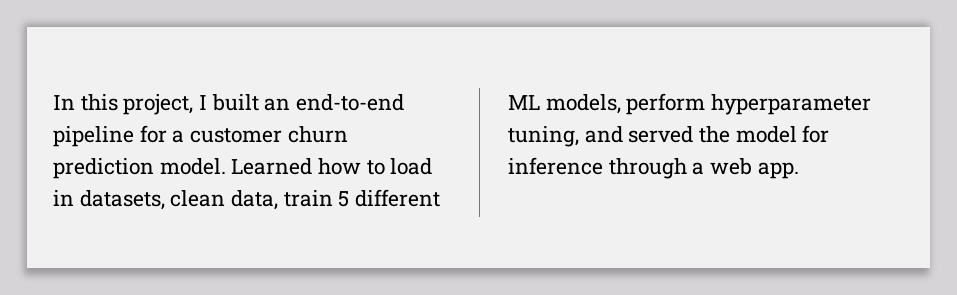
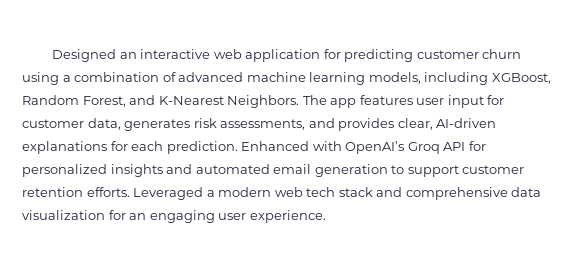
- In this project, I built an end-to-end pipeline for a customer churn prediction model. Learned how to load in datasets, clean data, train 5 different ML models, perform hyperparameter tuning, and served the model for inference through a web app.
+ Designed an interactive web application for predicting customer churn using a combination of advanced machine learning models, including XGBoost, Random Forest, and K-Nearest Neighbors. The app features user input for customer data, generates risk assessments, and provides clear, AI-driven explanations for each prediction. Enhanced with OpenAI’s Groq API for personalized insights and automated email generation to support customer retention efforts. Leveraged a modern web tech stack and comprehensive data visualization for an engaging user experience.

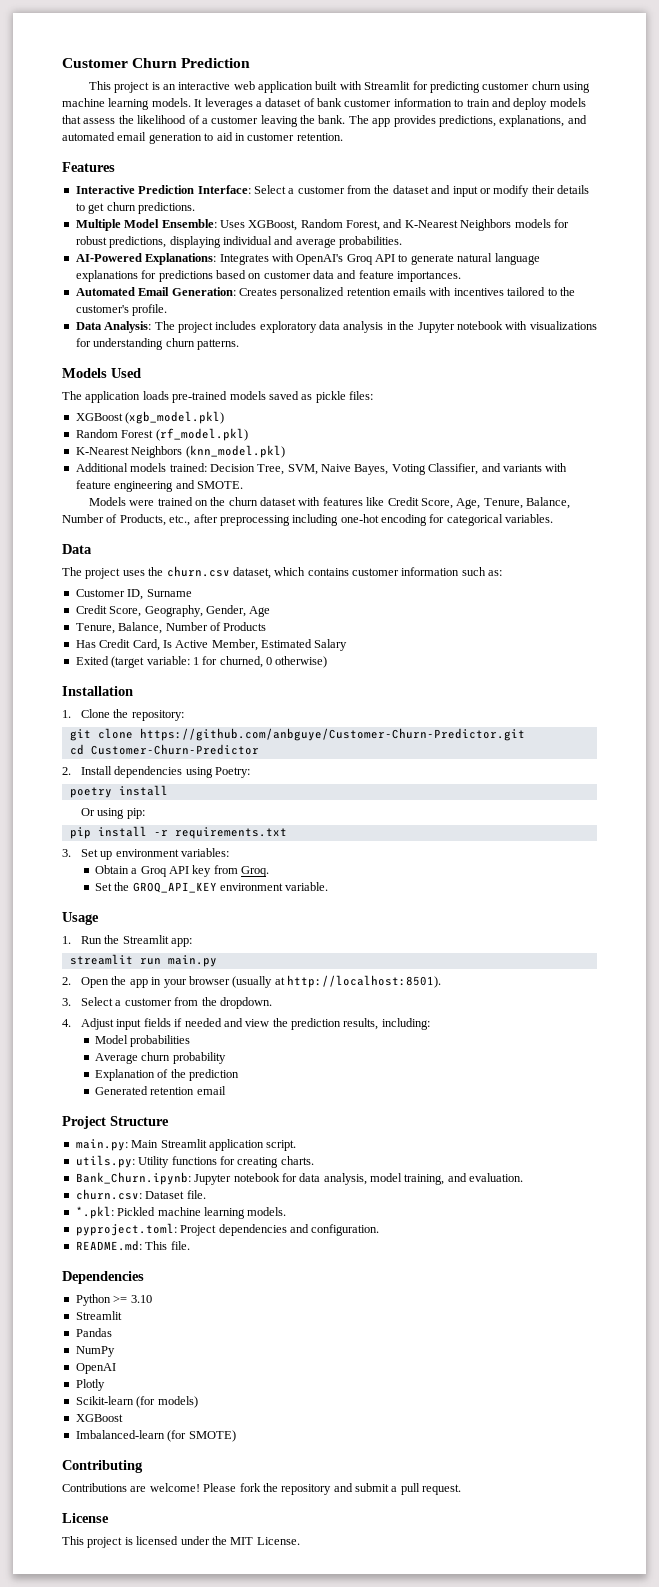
- Designed an interactive web application for predicting customer churn using a combination of advanced machine learning models, including XGBoost, Random Forest, and K-Nearest Neighbors. The app features user input for customer data, generates risk assessments, and provides clear, AI-driven explanations for each prediction. Enhanced with OpenAI’s Groq API for personalized insights and automated email generation to support customer retention efforts. Leveraged a modern web tech stack and comprehensive data visualization for an engaging user experience.
+ Customer Churn Prediction
+ This project is an interactive web application built with Streamlit for predicting customer churn using machine learning models. It leverages a dataset of bank customer information to train and deploy models that assess the likelihood of a customer leaving the bank. The app provides predictions, explanations, and automated email generation to aid in customer retention.
+ Features
+ Interactive Prediction Interface: Select a customer from the dataset and input or modify their details to get churn predictions.
+ Multiple Model Ensemble: Uses XGBoost, Random Forest, and K-Nearest Neighbors models for robust predictions, displaying individual and average probabilities.
+ AI-Powered Explanations: Integrates with OpenAI's Groq API to generate natural language explanations for predictions based on customer data and feature importances.
+ Automated Email Generation: Creates personalized retention emails with incentives tailored to the customer's profile.
+ Data Analysis: The project includes exploratory data analysis in the Jupyter notebook with visualizations for understanding churn patterns.
+ Models Used
+ The application loads pre-trained models saved as pickle files:
+ XGBoost (xgb_model.pkl)
+ Random Forest (rf_model.pkl)
+ K-Nearest Neighbors (knn_model.pkl)
+ Additional models trained: Decision Tree, SVM, Naive Bayes, Voting Classifier, and variants with feature engineering and SMOTE.
+ Models were trained on the churn dataset with features like Credit Score, Age, Tenure, Balance, Number of Products, etc., after preprocessing including one-hot encoding for categorical variables.
+ Data
+ The project uses the churn.csv dataset, which contains customer information such as:
+ Customer ID, Surname
+ Credit Score, Geography, Gender, Age
+ Tenure, Balance, Number of Products
+ Has Credit Card, Is Active Member, Estimated Salary
+ Exited (target variable: 1 for churned, 0 otherwise)
+ Installation
+ 1. Clone the repository:
+ git clone https://github.com/anbguye/Customer-Churn-Predictor.git
+ cd Customer-Churn-Predictor
+ 2. Install dependencies using Poetry:
+ poetry install
+ Or using pip:
+ pip install -r requirements.txt
+ 3. Set up environment variables:
+ Obtain a Groq API key from Groq.
+ Set the GROQ_API_KEY environment variable.
+ Usage
+ 1. Run the Streamlit app:
+ streamlit run main.py
+ 2. Open the app in your browser (usually at http://localhost:8501).
+ 3. Select a customer from the dropdown.
+ 4. Adjust input fields if needed and view the prediction results, including:
+ Model probabilities
+ Average churn probability
+ Explanation of the prediction
+ Generated retention email
+ Project Structure
+ main.py: Main Streamlit application script.
+ utils.py: Utility functions for creating charts.
+ Bank_Churn.ipynb: Jupyter notebook for data analysis, model training, and evaluation.
+ churn.csv: Dataset file.
+ *.pkl: Pickled machine learning models.
+ pyproject.toml: Project dependencies and configuration.
+ README.md: This file.
+ Dependencies
+ Python >= 3.10
+ Streamlit
+ Pandas
+ NumPy
+ OpenAI
+ Plotly
+ Scikit-learn (for models)
+ XGBoost
+ Imbalanced-learn (for SMOTE)
+ Contributing
+ Contributions are welcome! Please fork the repository and submit a pull request.
+ License
+ This project is licensed under the MIT License.

